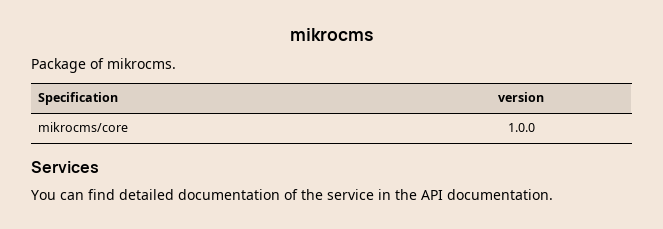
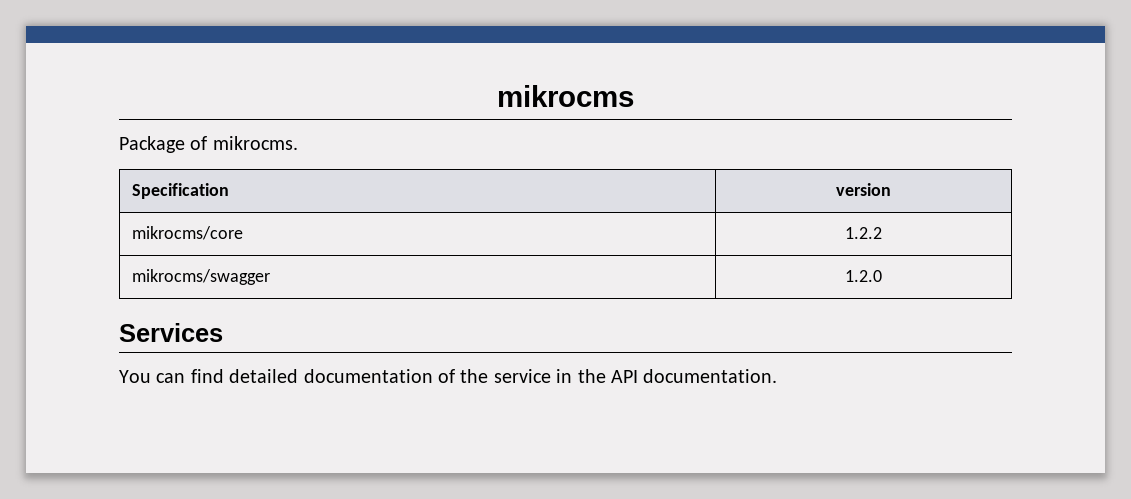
- mikrocms/core | 1.0.0
+ mikrocms/core | 1.2.2
+ mikrocms/swagger | 1.2.0

